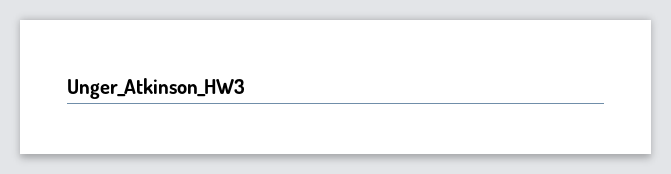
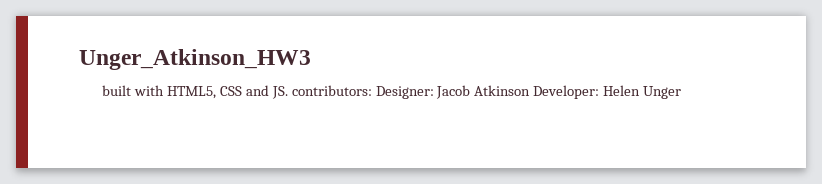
+ built with HTML5, CSS and JS. contributors: Designer: Jacob Atkinson Developer: Helen Unger

